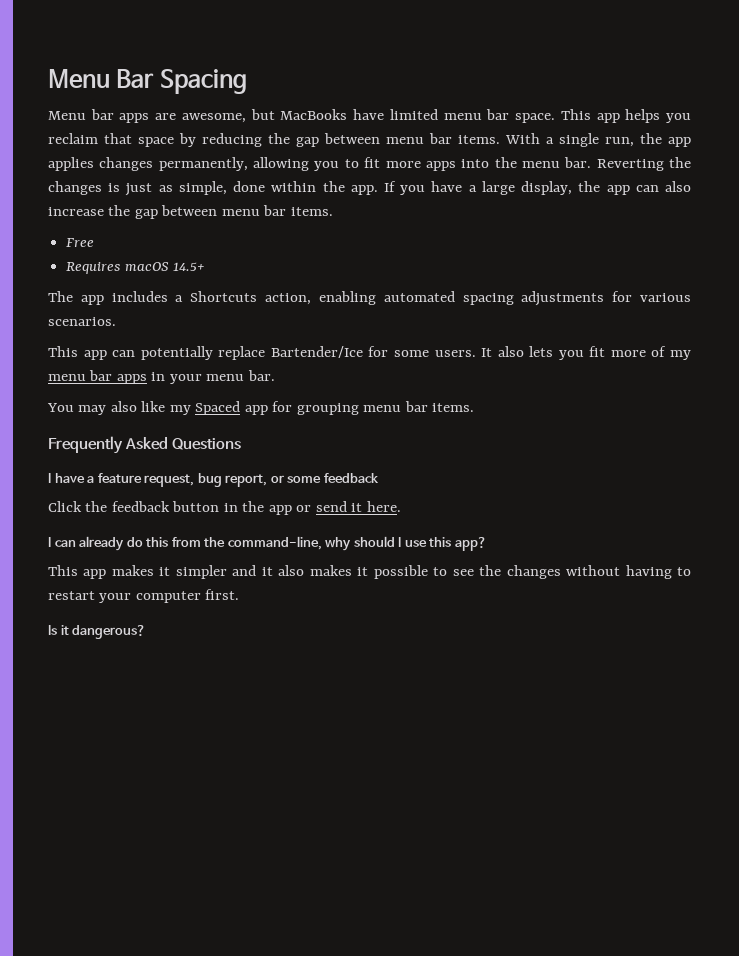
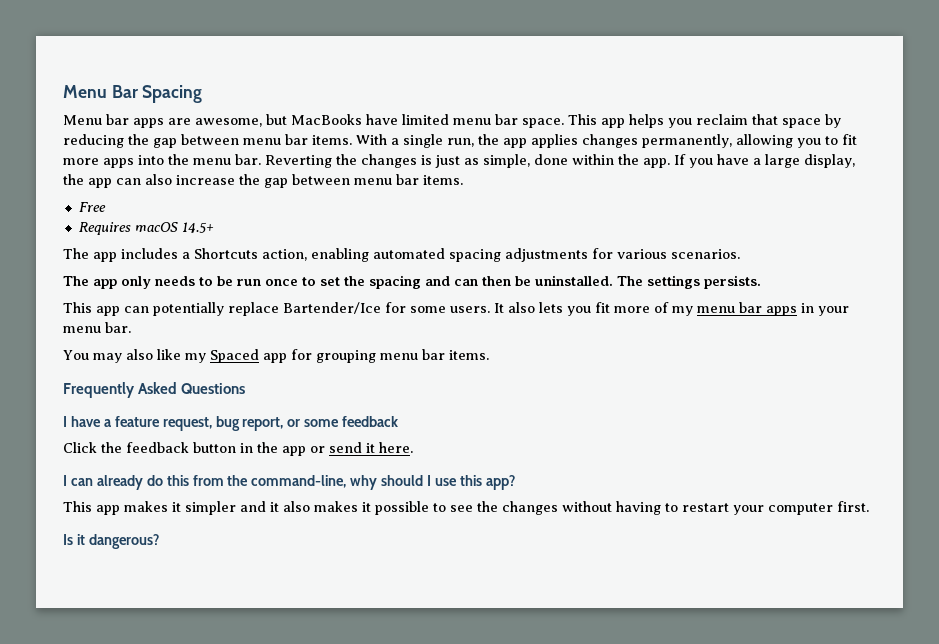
+ The app only needs to be run once to set the spacing and can then be uninstalled. The settings persists.

